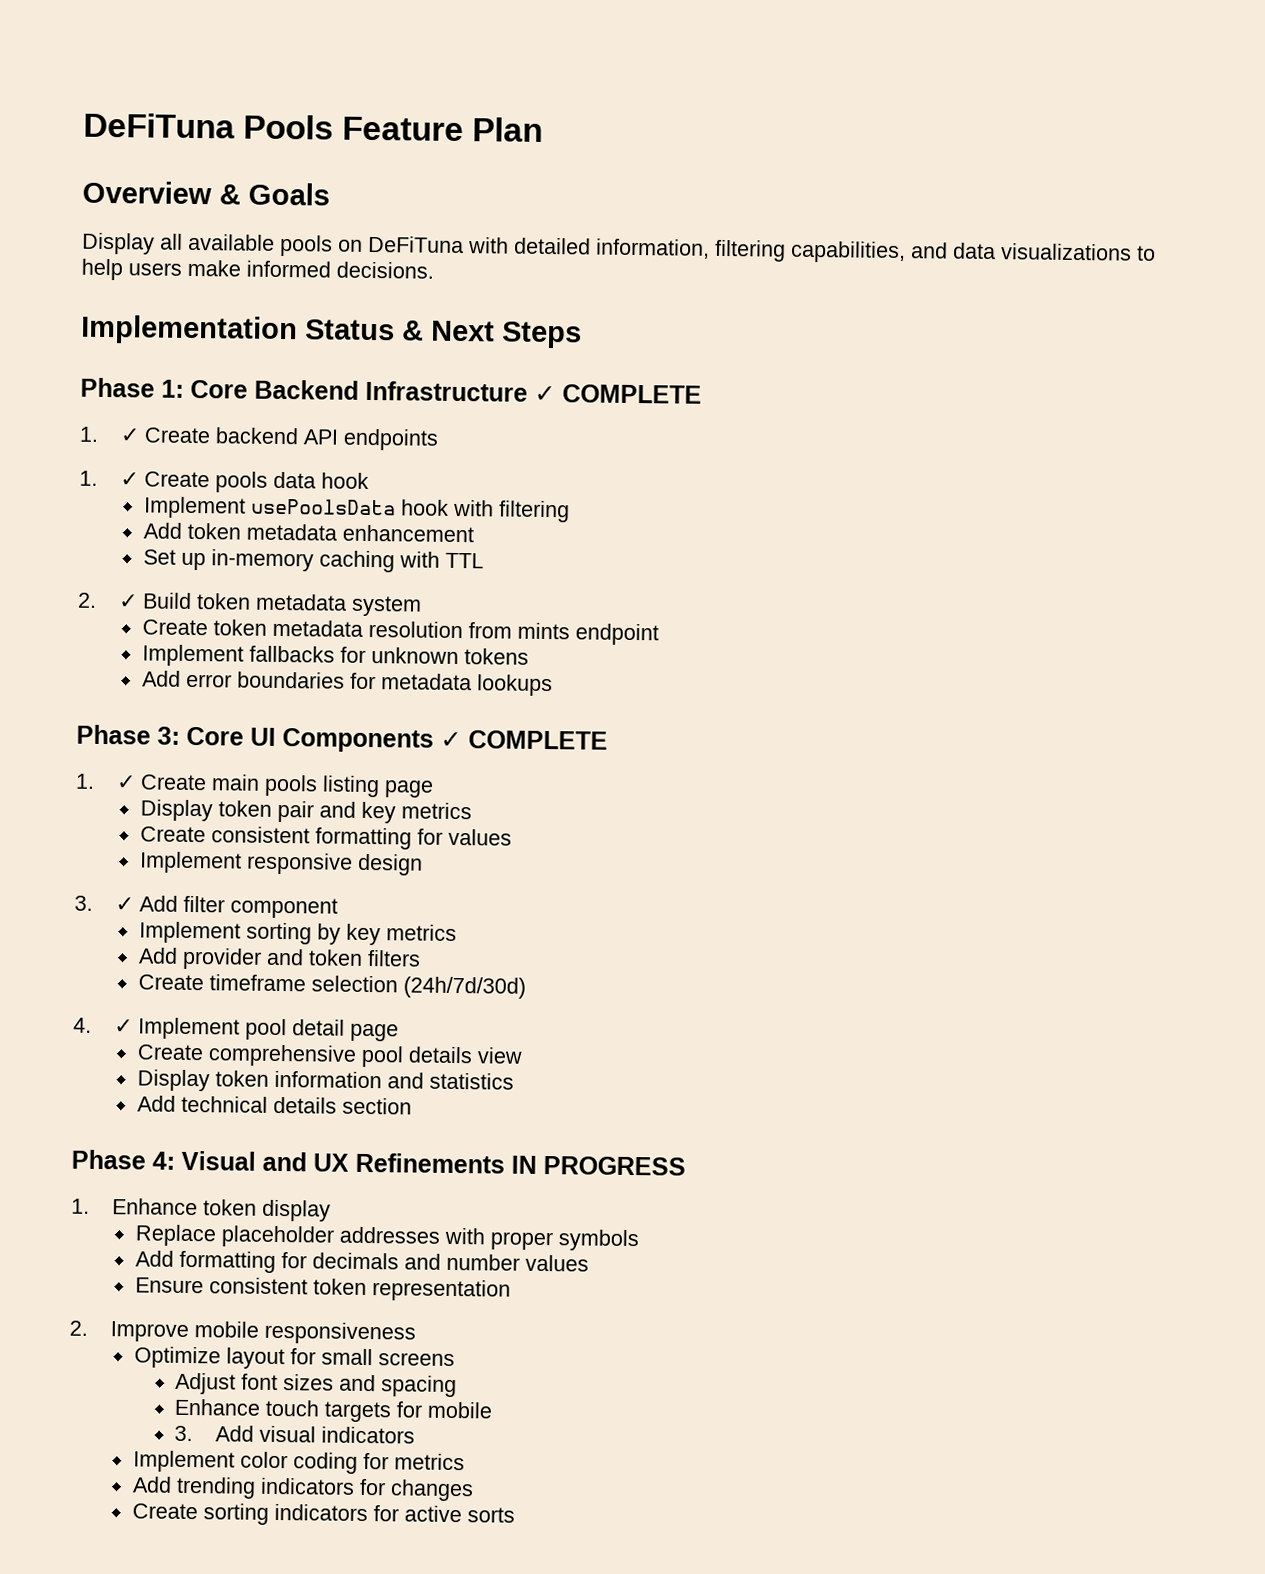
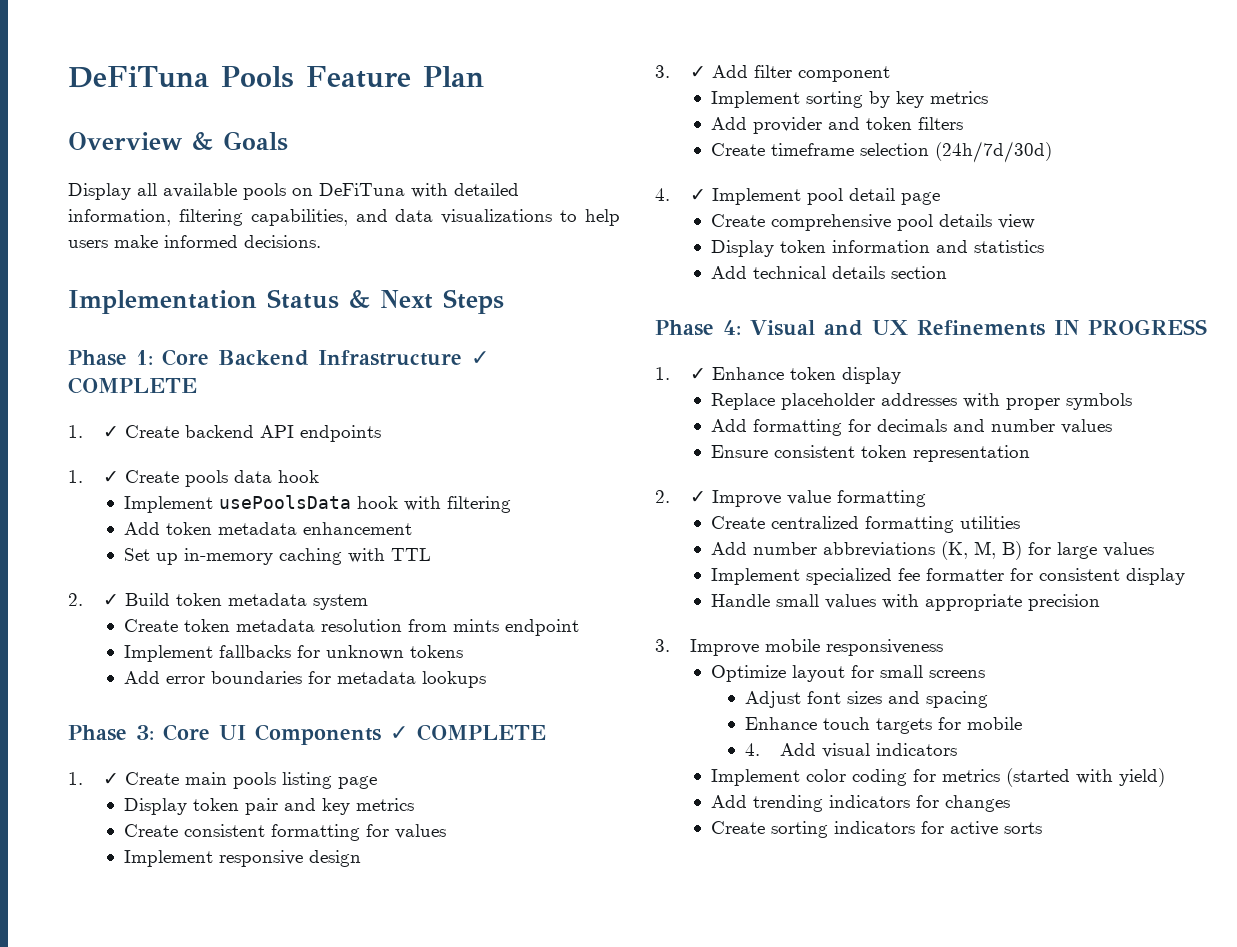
- 1. Enhance token display
+ 1. ✓ Enhance token display
- 2. Improve mobile responsiveness
+ 2. ✓ Improve value formatting
+ Create centralized formatting utilities
+ Add number abbreviations (K, M, B) for large values
+ Implement specialized fee formatter for consistent display
+ Handle small values with appropriate precision
+ 3. Improve mobile responsiveness
- 3. Add visual indicators
+ 4. Add visual indicators
- Implement color coding for metrics
+ Implement color coding for metrics (started with yield)

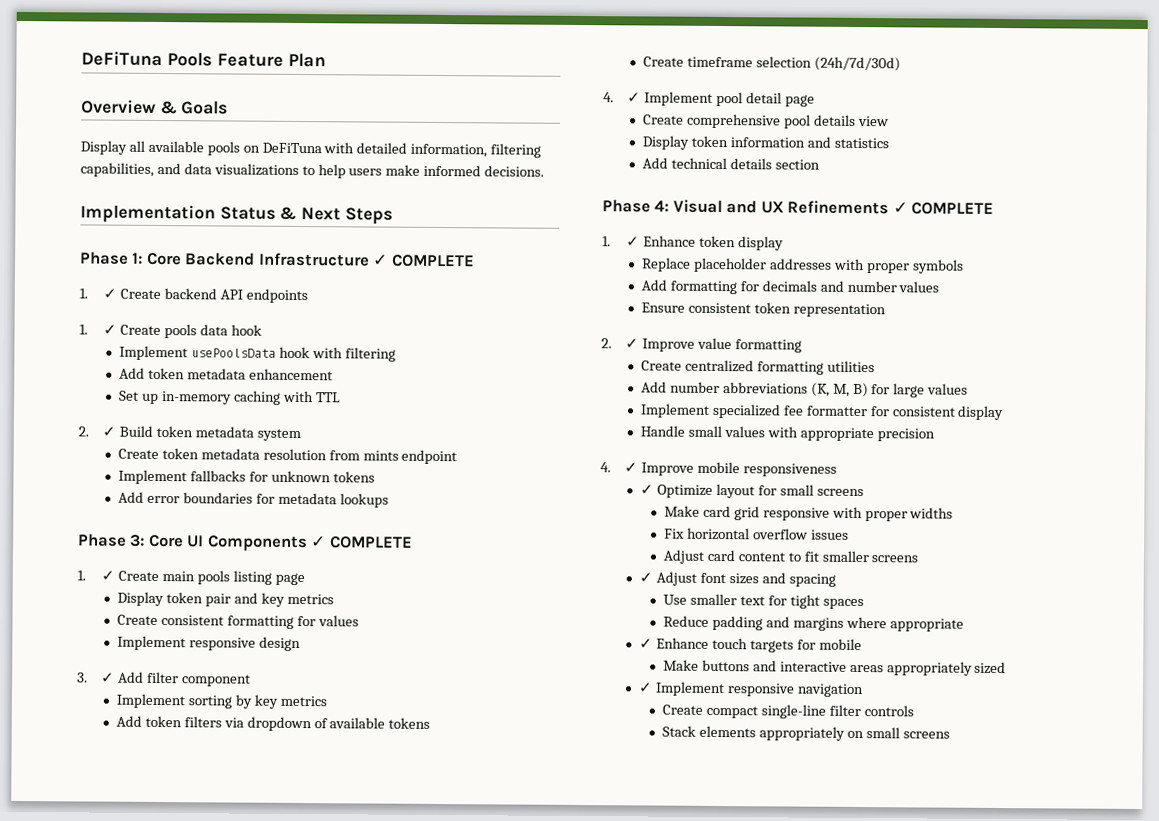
- Add provider and token filters
+ Add token filters via dropdown of available tokens
- Phase 4: Visual and UX Refinements IN PROGRESS
+ Phase 4: Visual and UX Refinements ✓ COMPLETE
- 3. Improve mobile responsiveness
+ 4. ✓ Improve mobile responsiveness
- Optimize layout for small screens
+ ✓ Optimize layout for small screens
- Adjust font sizes and spacing
+ Make card grid responsive with proper widths
+ Fix horizontal overflow issues
+ Adjust card content to fit smaller screens
+ ✓ Adjust font sizes and spacing
- Enhance touch targets for mobile
+ Use smaller text for tight spaces
+ Reduce padding and margins where appropriate
+ ✓ Enhance touch targets for mobile
- 4. Add visual indicators
- Implement color coding for metrics (started with yield)
- Add trending indicators for changes
- Create sorting indicators for active sorts
+ Make buttons and interactive areas appropriately sized
+ ✓ Implement responsive navigation
+ Create compact single-line filter controls
+ Stack elements appropriately on small screens

